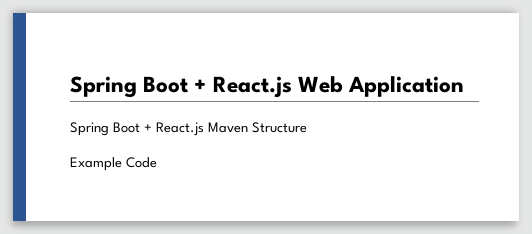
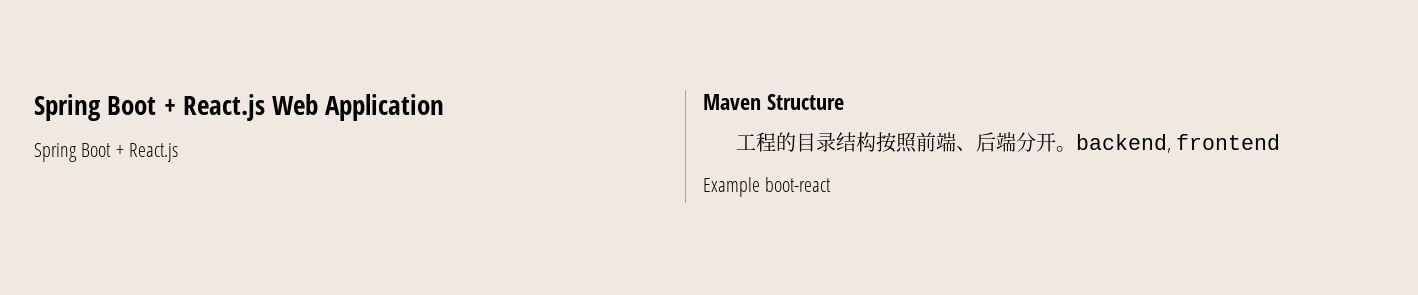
  Spring Boot + React.js Web Application
- Spring Boot + React.js Maven Structure
+ Spring Boot + React.js
+ Maven Structure
+ 工程的目录结构按照前端、后端分开。backend, frontend
- Example Code
+ Example boot-react

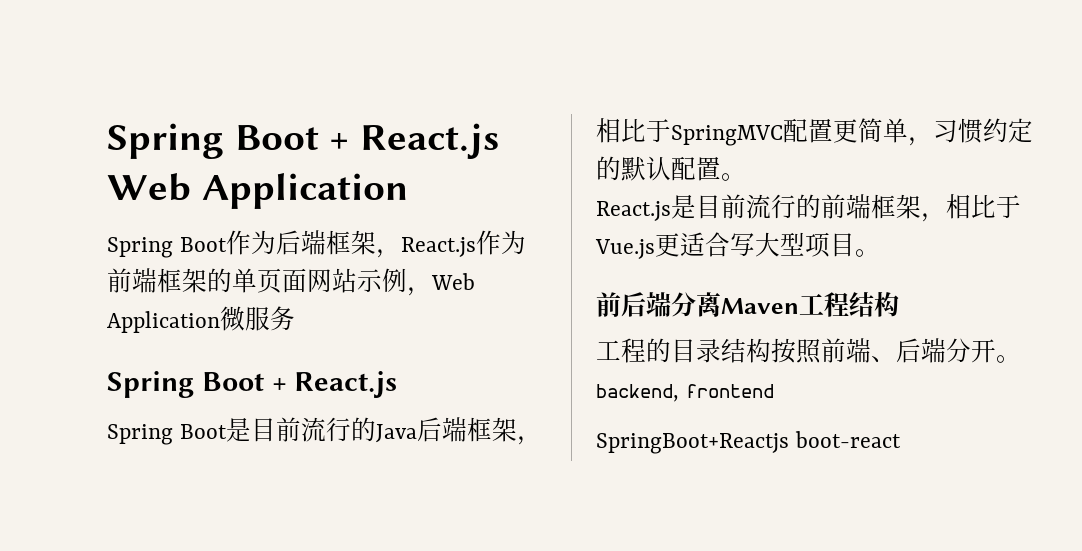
  Spring Boot + React.js Web Application
+ Spring Boot作为后端框架，React.js作为前端框架的单页面网站示例，Web Application微服务
  Spring Boot + React.js
- Maven Structure
+ Spring Boot是目前流行的Java后端框架，相比于SpringMVC配置更简单，习惯约定的默认配置。
+ React.js是目前流行的前端框架，相比于Vue.js更适合写大型项目。
+ 前后端分离Maven工程结构
- Example boot-react
+ SpringBoot+Reactjs boot-react

